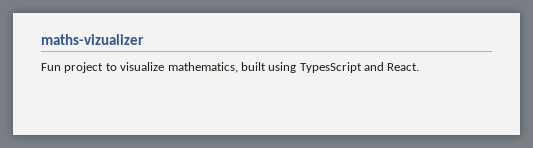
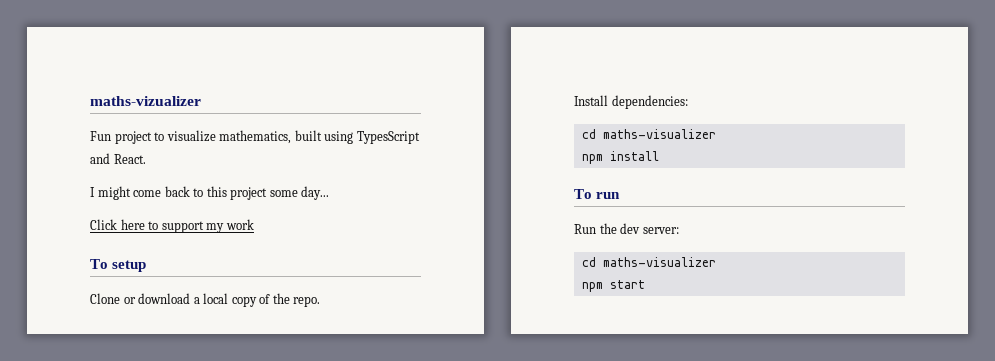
+ I might come back to this project some day...
+ Click here to support my work
+ To setup
+ Clone or download a local copy of the repo.
+ Install dependencies:
+ cd maths-visualizer
+ npm install
+ To run
+ Run the dev server:
+ cd maths-visualizer
+ npm start

